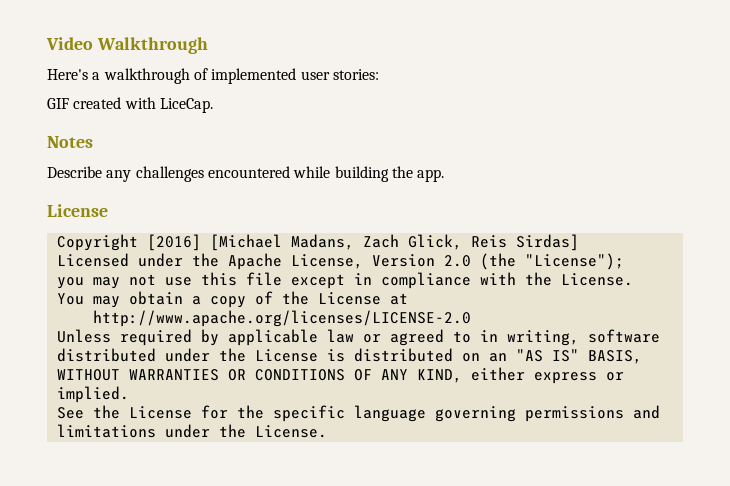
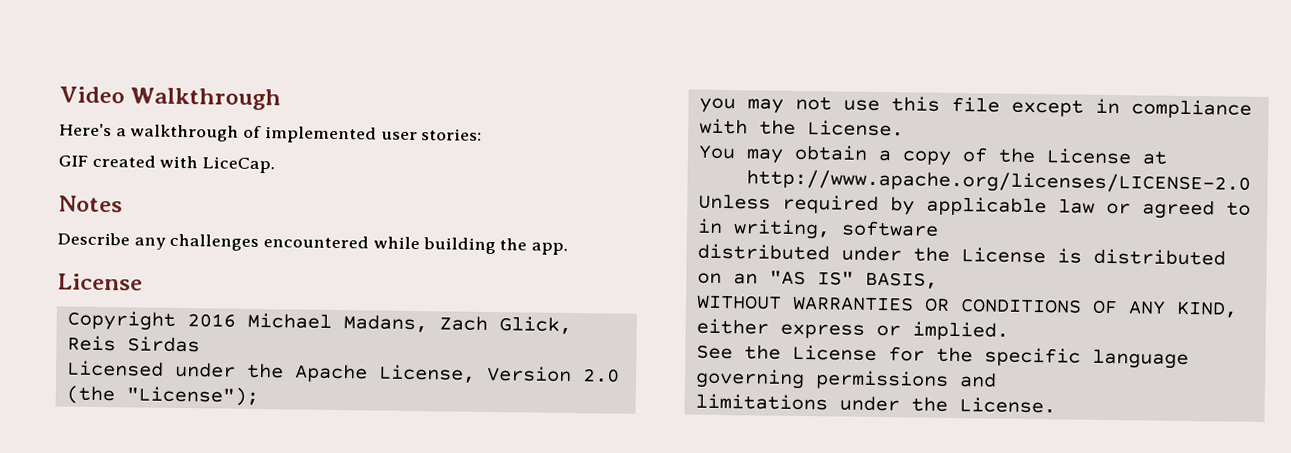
- Copyright [2016] [Michael Madans, Zach Glick, Reis Sirdas]
+ Copyright 2016 Michael Madans, Zach Glick, Reis Sirdas

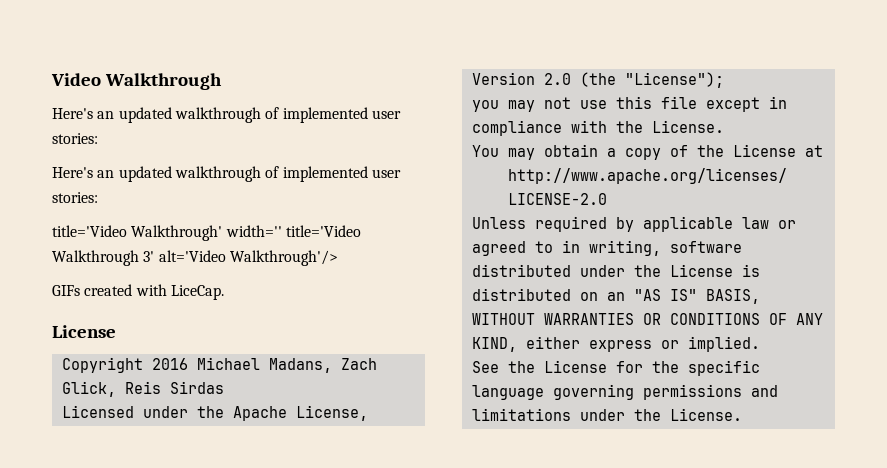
  Video Walkthrough
- Here's a walkthrough of implemented user stories:
- GIF created with LiceCap.
- Notes
- Describe any challenges encountered while building the app.
+ Here's an updated walkthrough of implemented user stories:
+ Here's an updated walkthrough of implemented user stories:
+ title='Video Walkthrough' width='' title='Video Walkthrough 3' alt='Video Walkthrough'/>
+ GIFs created with LiceCap.

